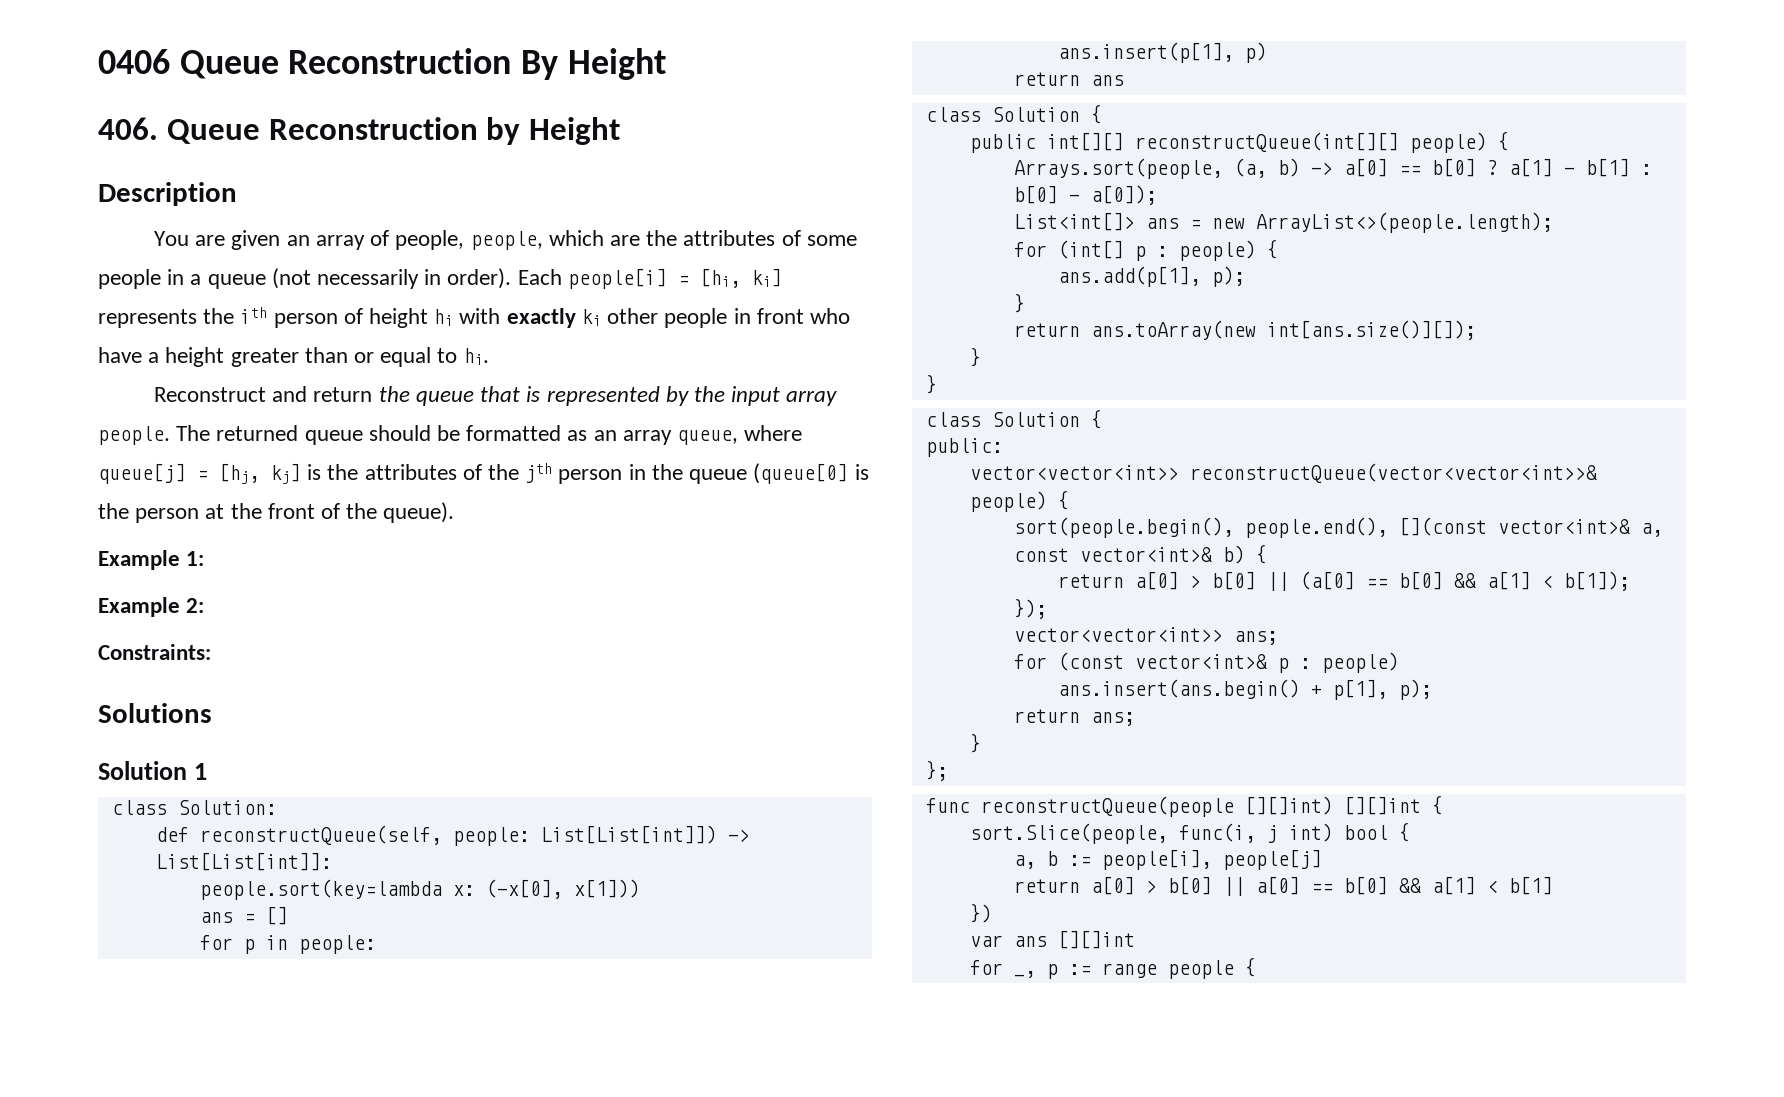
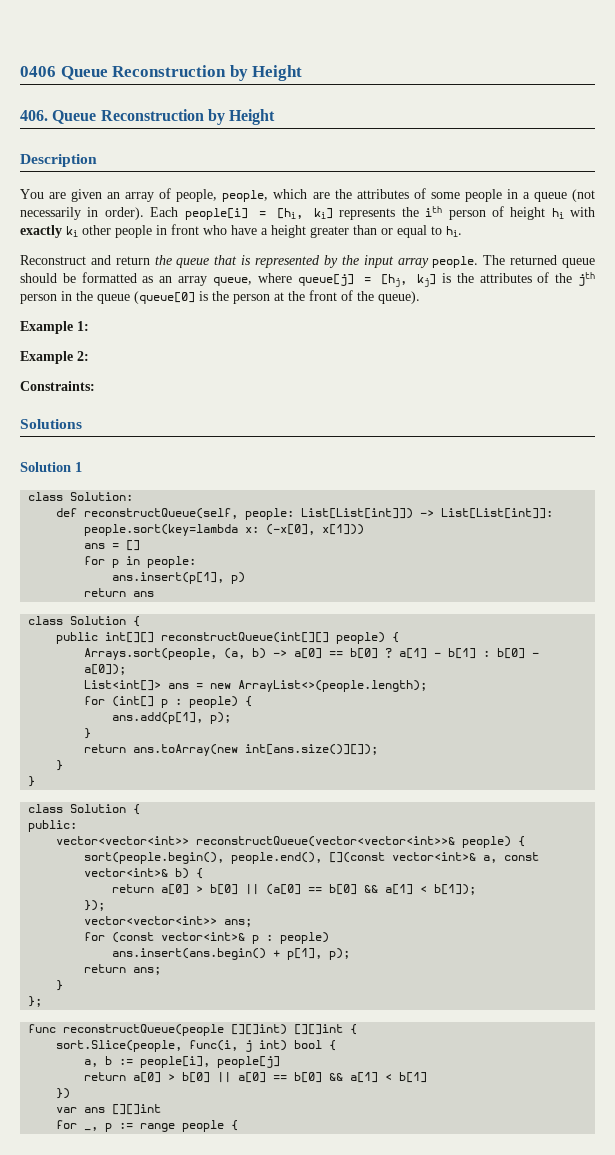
- 0406 Queue Reconstruction By Height
+ 0406 Queue Reconstruction by Height

